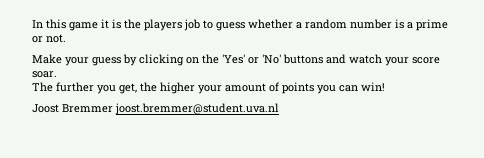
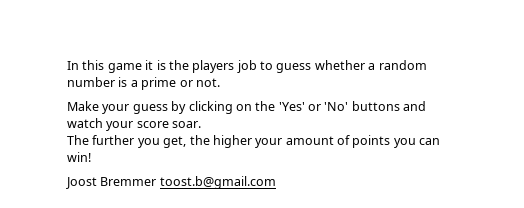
- Joost Bremmer joost.bremmer@student.uva.nl
+ Joost Bremmer toost.b@gmail.com

